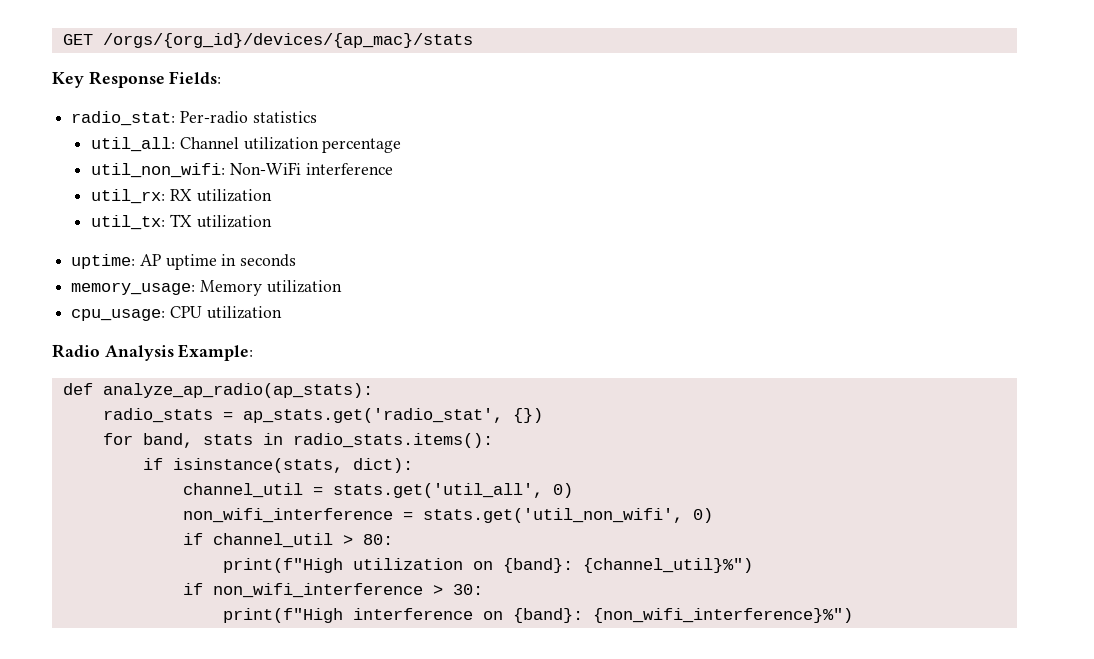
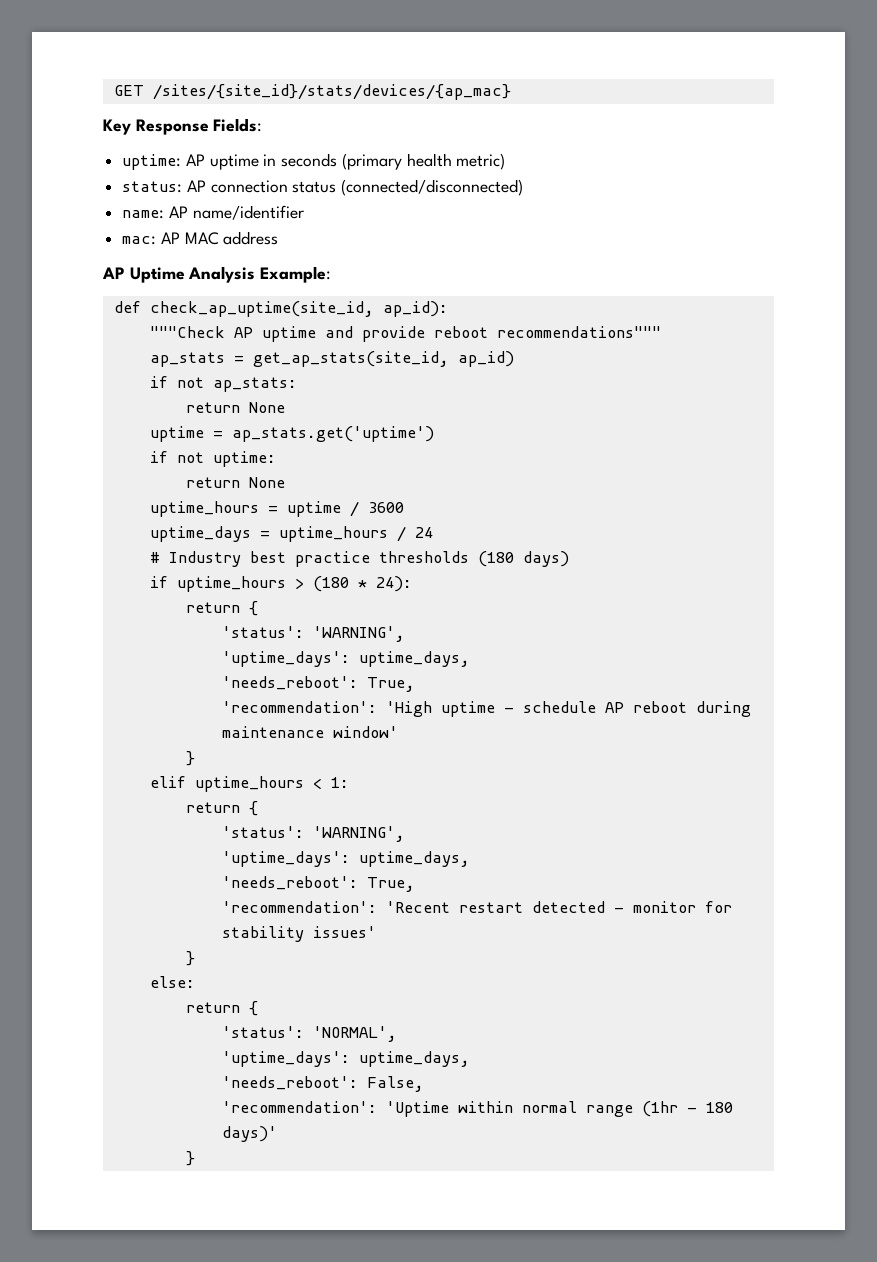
- GET /orgs/{org_id}/devices/{ap_mac}/stats
+ GET /sites/{site_id}/stats/devices/{ap_mac}
- radio_stat: Per-radio statistics
- util_all: Channel utilization percentage
- util_non_wifi: Non-WiFi interference
- util_rx: RX utilization
- util_tx: TX utilization
- uptime: AP uptime in seconds
- memory_usage: Memory utilization
- cpu_usage: CPU utilization
- Radio Analysis Example:
- def analyze_ap_radio(ap_stats):
- radio_stats = ap_stats.get('radio_stat', {})
- for band, stats in radio_stats.items():
- if isinstance(stats, dict):
- channel_util = stats.get('util_all', 0)
- non_wifi_interference = stats.get('util_non_wifi', 0)
- if channel_util > 80:
- print(f"High utilization on {band}: {channel_util}%")
- if non_wifi_interference > 30:
- print(f"High interference on {band}: {non_wifi_interference}%")
+ uptime: AP uptime in seconds (primary health metric)
+ status: AP connection status (connected/disconnected)
+ name: AP name/identifier
+ mac: AP MAC address
+ AP Uptime Analysis Example:
+ def check_ap_uptime(site_id, ap_id):
+ """Check AP uptime and provide reboot recommendations"""
+ ap_stats = get_ap_stats(site_id, ap_id)
+ if not ap_stats:
+ return None
+ uptime = ap_stats.get('uptime')
+ if not uptime:
+ return None
+ uptime_hours = uptime / 3600
+ uptime_days = uptime_hours / 24
+ # Industry best practice thresholds (180 days)
+ if uptime_hours > (180 * 24):
+ return {
+ 'status': 'WARNING',
+ 'uptime_days': uptime_days,
+ 'needs_reboot': True,
+ 'recommendation': 'High uptime - schedule AP reboot during maintenance window'
+ }
+ elif uptime_hours < 1:
+ return {
+ 'status': 'WARNING',
+ 'uptime_days': uptime_days,
+ 'needs_reboot': True,
+ 'recommendation': 'Recent restart detected - monitor for stability issues'
+ }
+ else:
+ return {
+ 'status': 'NORMAL',
+ 'uptime_days': uptime_days,
+ 'needs_reboot': False,
+ 'recommendation': 'Uptime within normal range (1hr - 180 days)'
+ }

